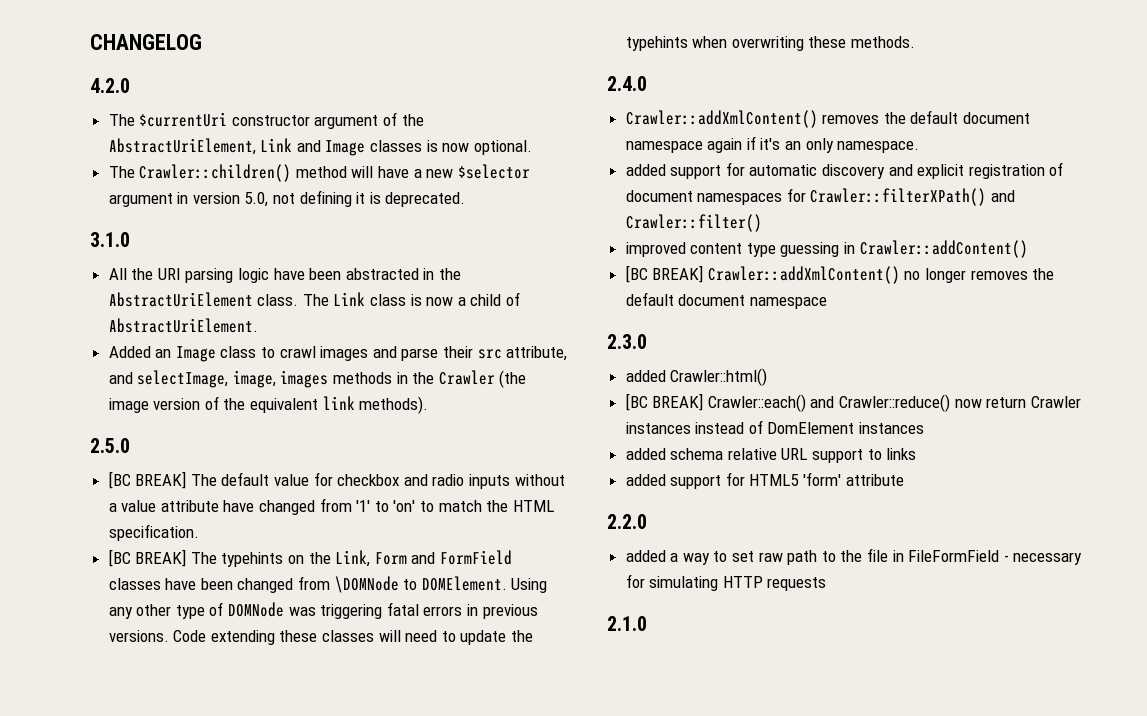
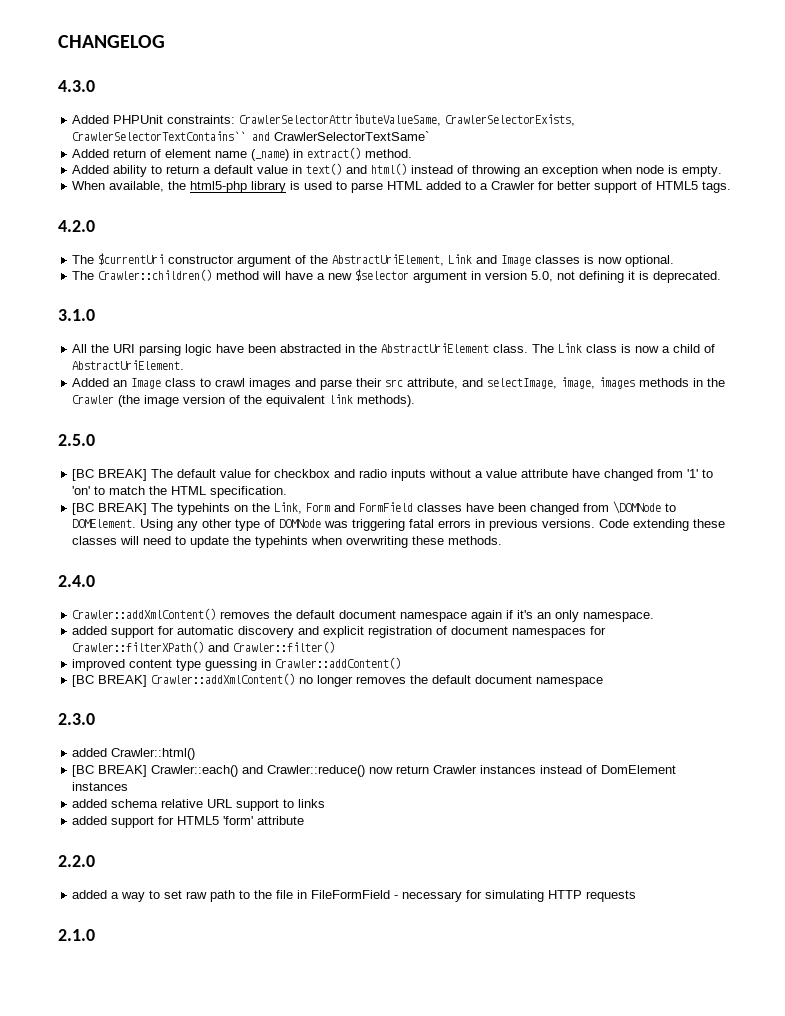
+ 4.3.0
+ Added PHPUnit constraints: CrawlerSelectorAttributeValueSame, CrawlerSelectorExists, CrawlerSelectorTextContains`` and CrawlerSelectorTextSame`
+ Added return of element name (_name) in extract() method.
+ Added ability to return a default value in text() and html() instead of throwing an exception when node is empty.
+ When available, the html5-php library is used to parse HTML added to a Crawler for better support of HTML5 tags.

